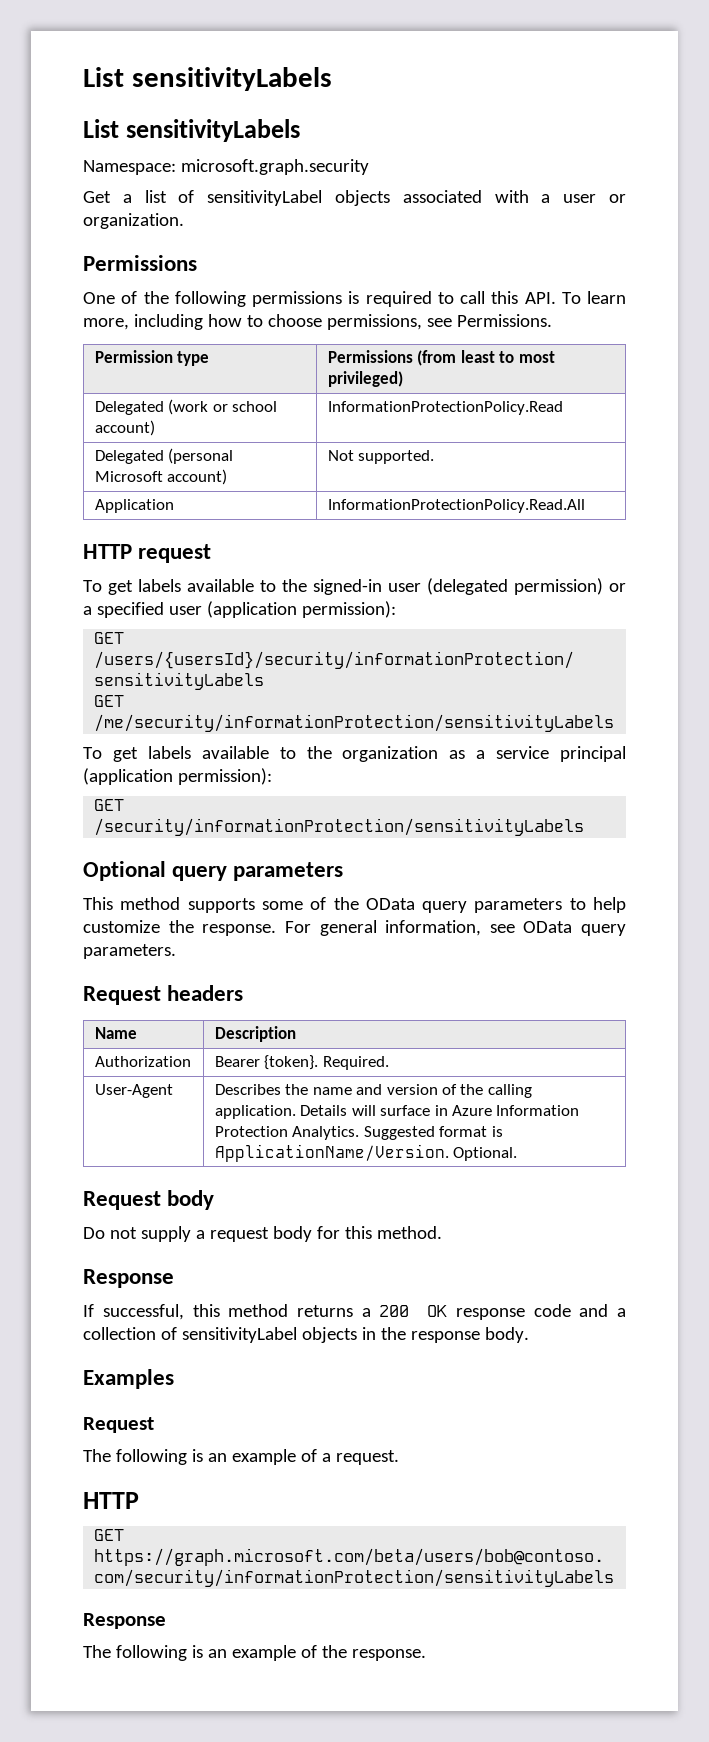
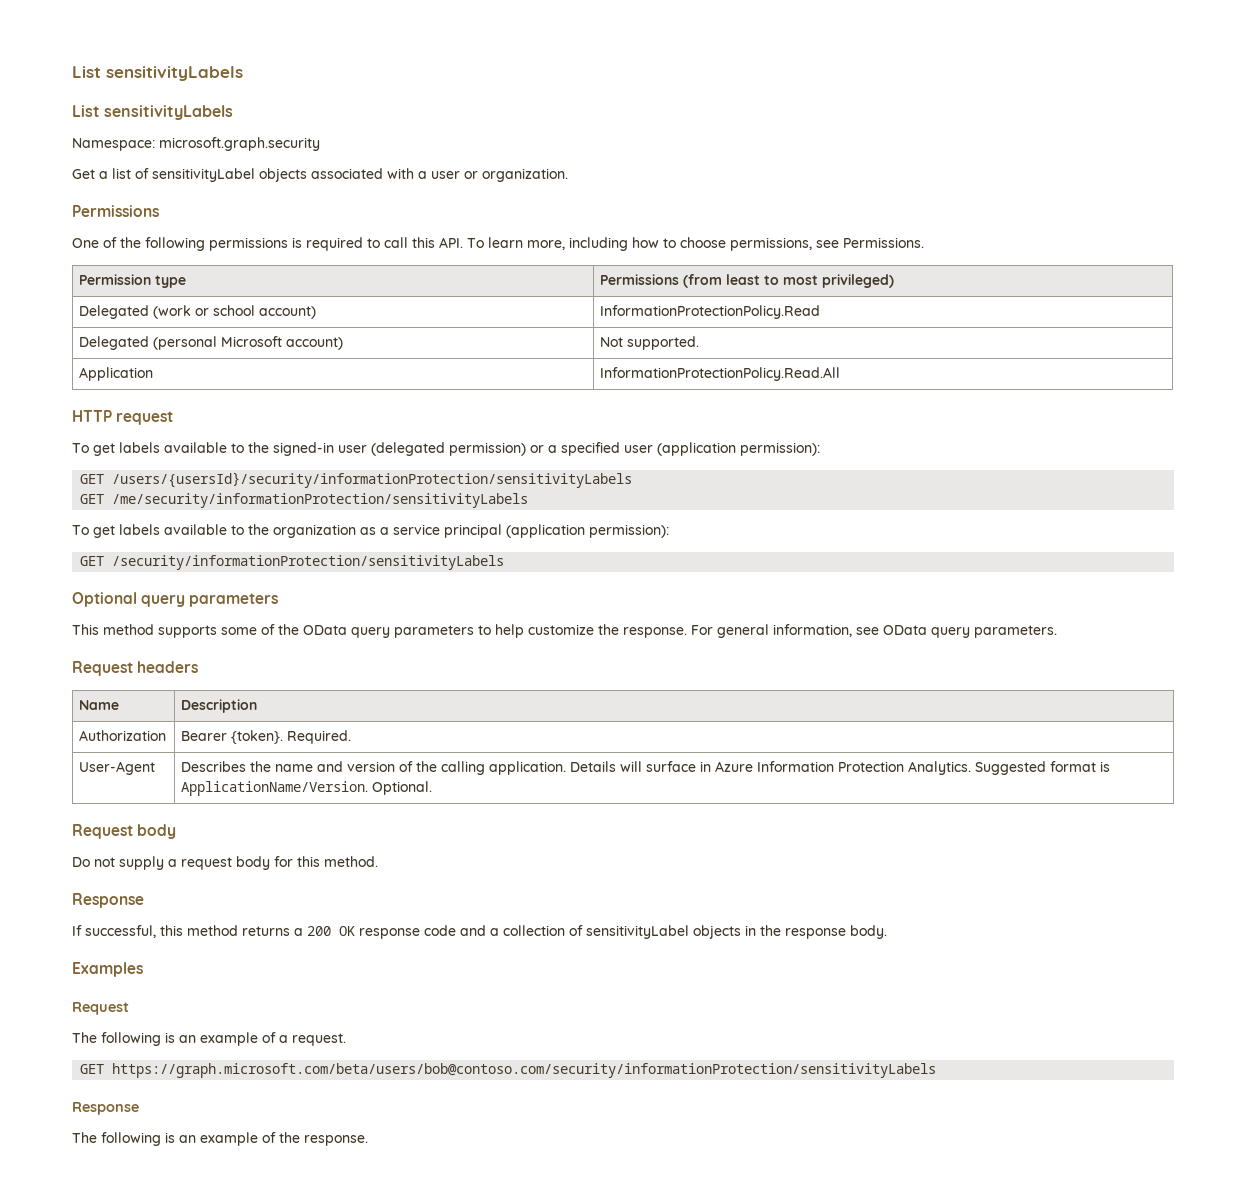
  The following is an example of a request.
- HTTP

